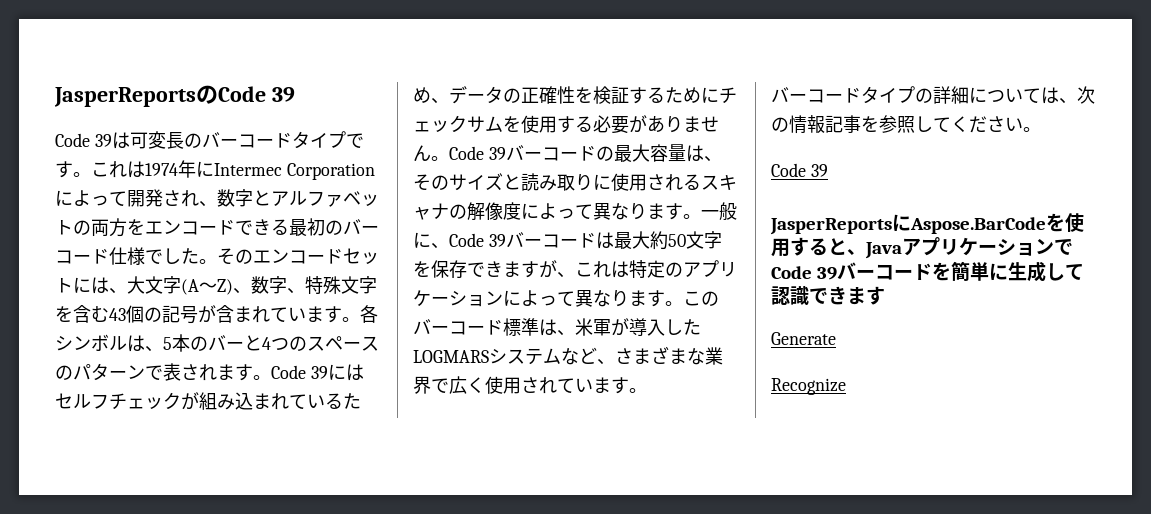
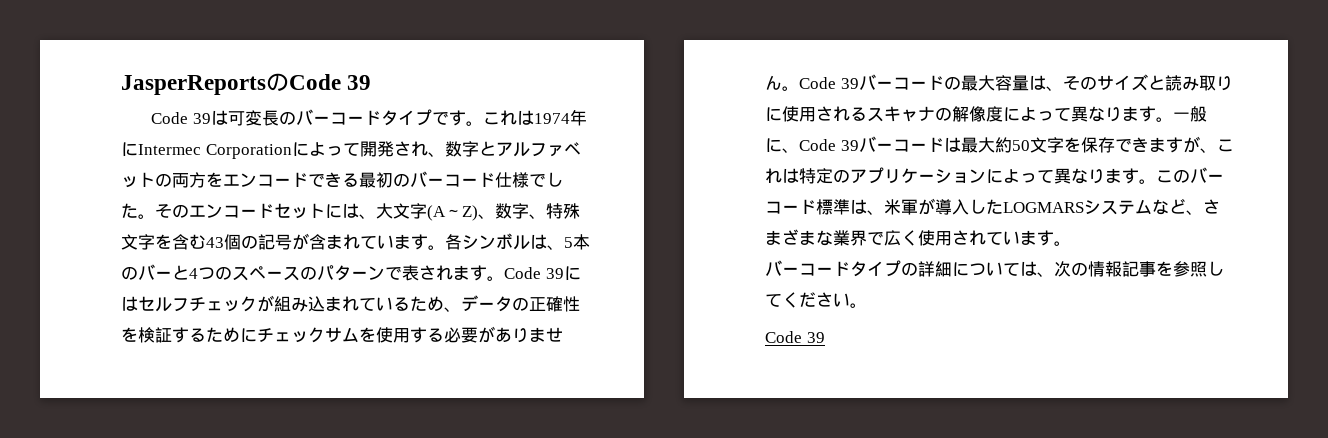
- JasperReportsにAspose.BarCodeを使用すると、JavaアプリケーションでCode 39バーコードを簡単に生成して認識できます
- Generate
- Recognize

